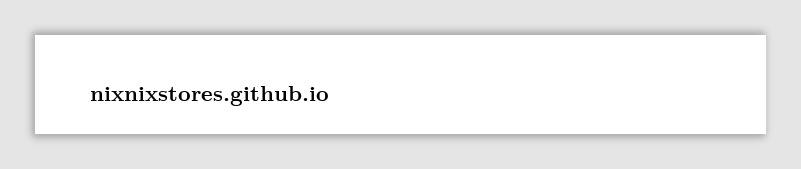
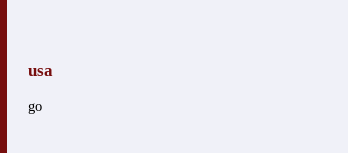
- nixnixstores.github.io
+ usa
+ go

